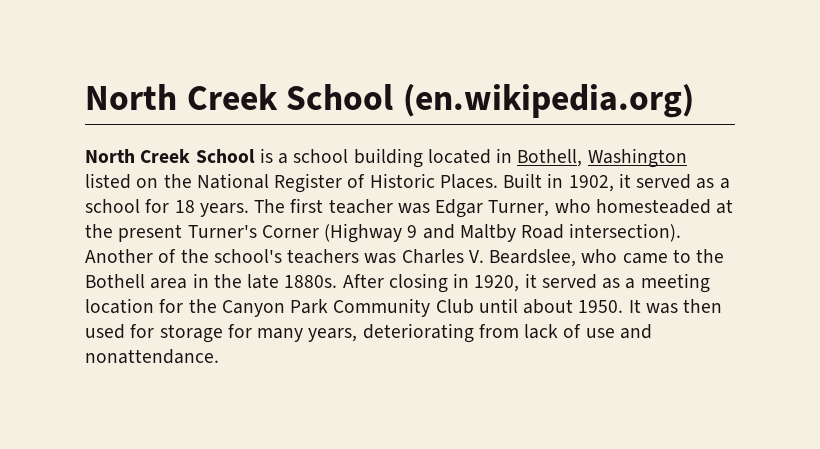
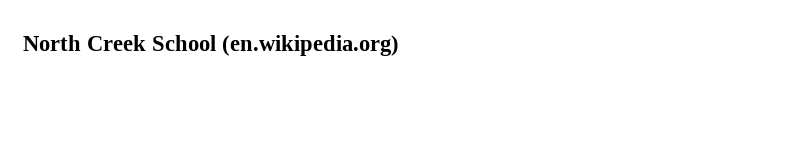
- North Creek School is a school building located in Bothell, Washington listed on the National Register of Historic Places. Built in 1902, it served as a school for 18 years. The first teacher was Edgar Turner, who homesteaded at the present Turner's Corner (Highway 9 and Maltby Road intersection). Another of the school's teachers was Charles V. Beardslee, who came to the Bothell area in the late 1880s. After closing in 1920, it served as a meeting location for the Canyon Park Community Club until about 1950. It was then used for storage for many years, deteriorating from lack of use and nonattendance.

